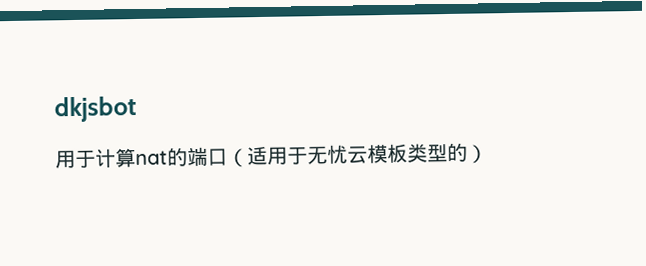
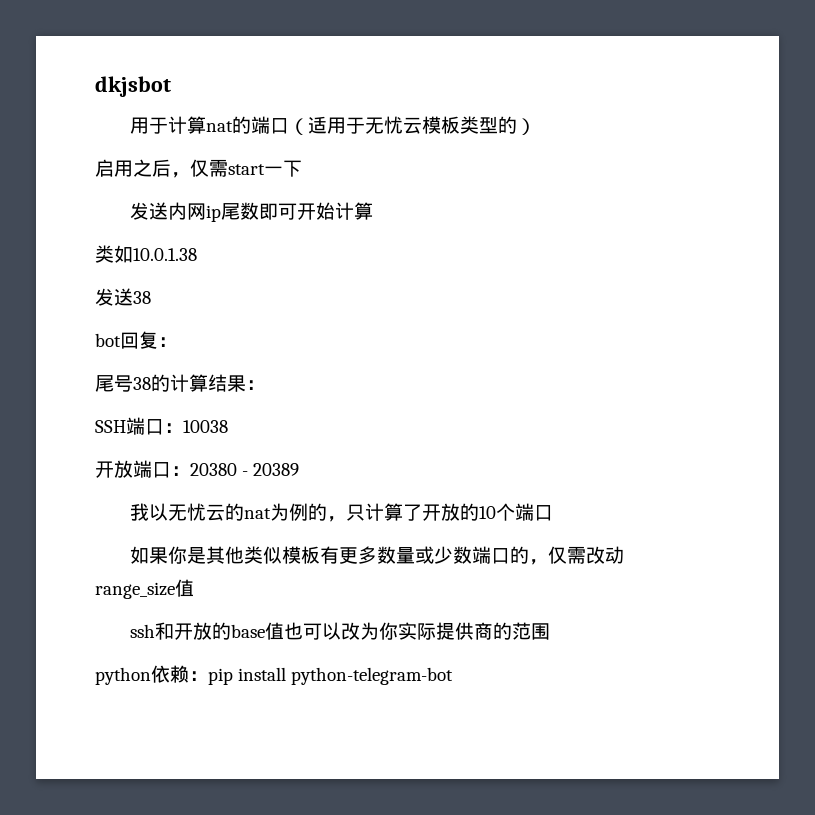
+ 启用之后，仅需start一下
+ 发送内网ip尾数即可开始计算
+ 类如10.0.1.38
+ 发送38
+ bot回复：
+ 尾号38的计算结果：
+ SSH端口：10038
+ 开放端口：20380 - 20389
+ 我以无忧云的nat为例的，只计算了开放的10个端口
+ 如果你是其他类似模板有更多数量或少数端口的，仅需改动range_size值
+ ssh和开放的base值也可以改为你实际提供商的范围
+ python依赖：pip install python-telegram-bot

